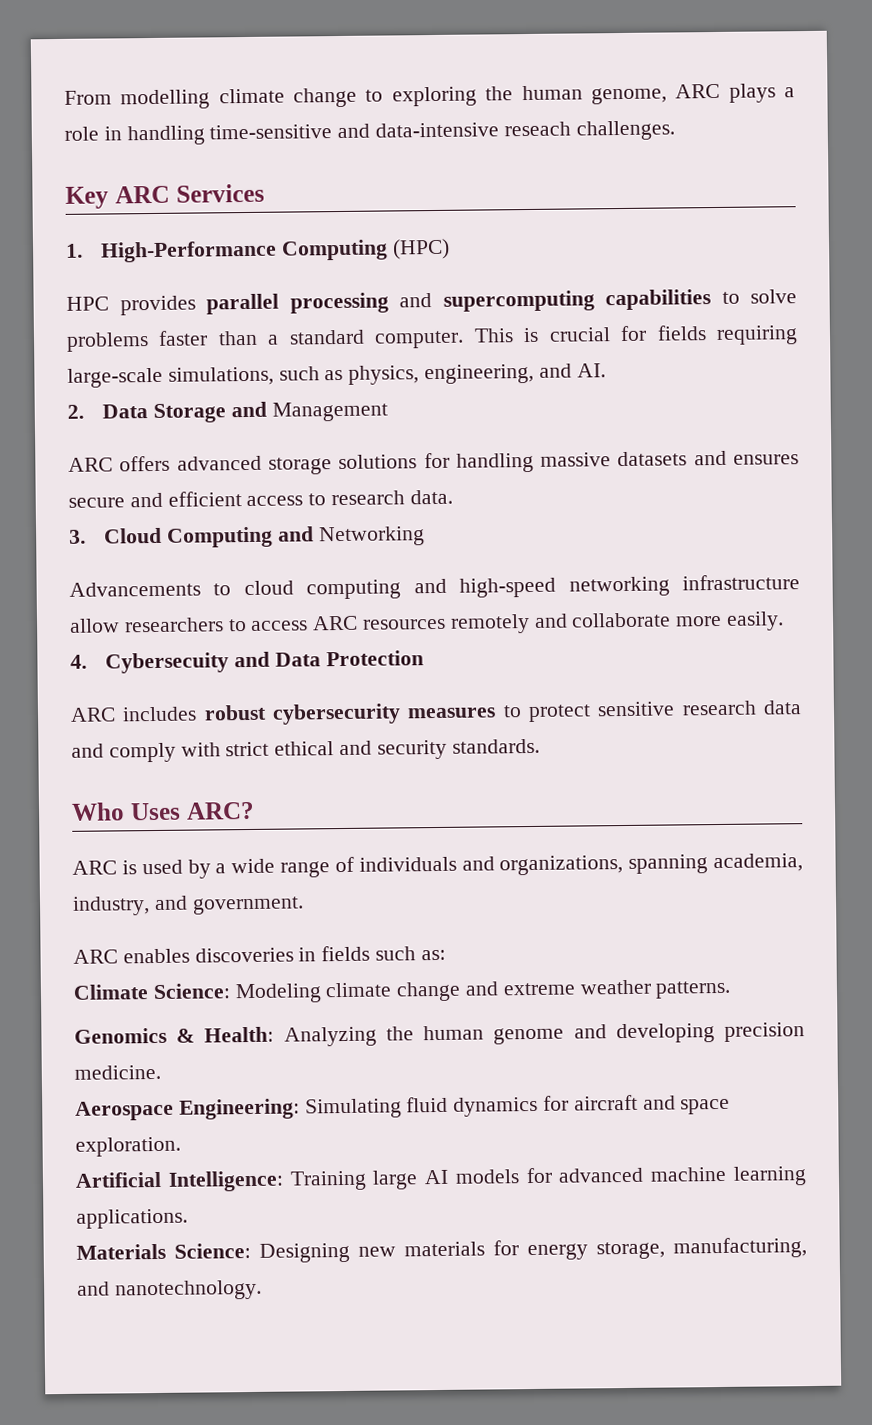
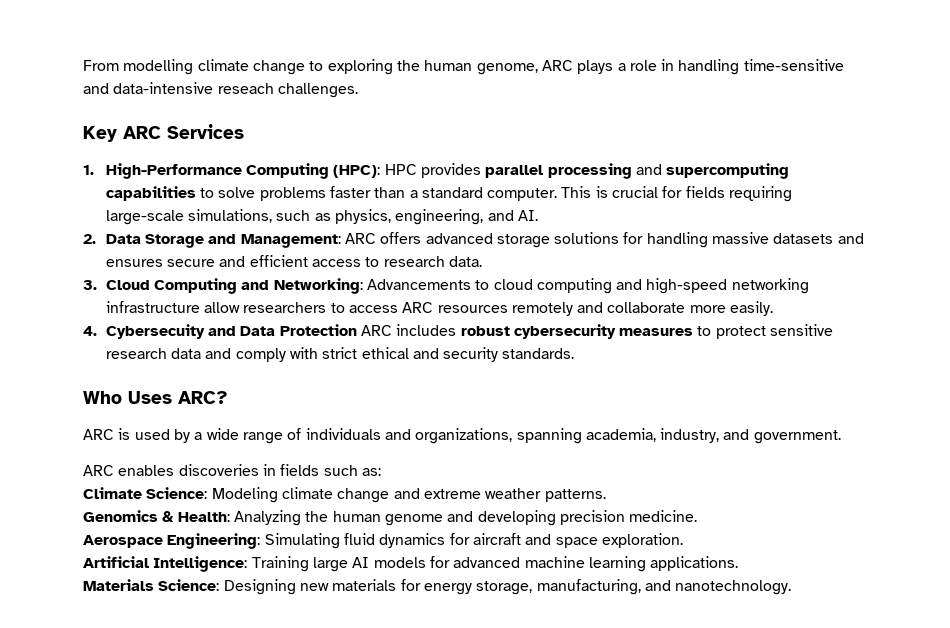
- 1. High-Performance Computing (HPC)
- HPC provides parallel processing and supercomputing capabilities to solve problems faster than a standard computer.
+ 1. High-Performance Computing (HPC): HPC provides parallel processing and supercomputing capabilities to solve problems faster than a standard computer.
- 2. Data Storage and Management
- ARC offers advanced storage solutions for handling massive datasets and ensures secure and efficient access to research data.
+ 2. Data Storage and Management: ARC offers advanced storage solutions for handling massive datasets and ensures secure and efficient access to research data.
- 3. Cloud Computing and Networking
- Advancements to cloud computing and high-speed networking infrastructure allow researchers to access ARC resources remotely and collaborate more easily.
+ 3. Cloud Computing and Networking: Advancements to cloud computing and high-speed networking infrastructure allow researchers to access ARC resources remotely and collaborate more easily.
- 4. Cybersecuity and Data Protection
- ARC includes robust cybersecurity measures to protect sensitive research data and comply with strict ethical and security standards.
+ 4. Cybersecuity and Data Protection ARC includes robust cybersecurity measures to protect sensitive research data and comply with strict ethical and security standards.

